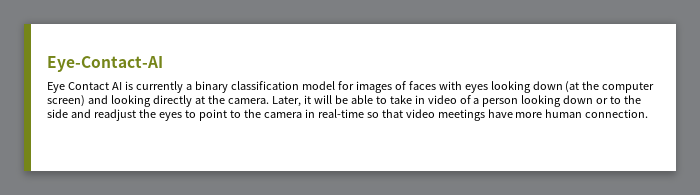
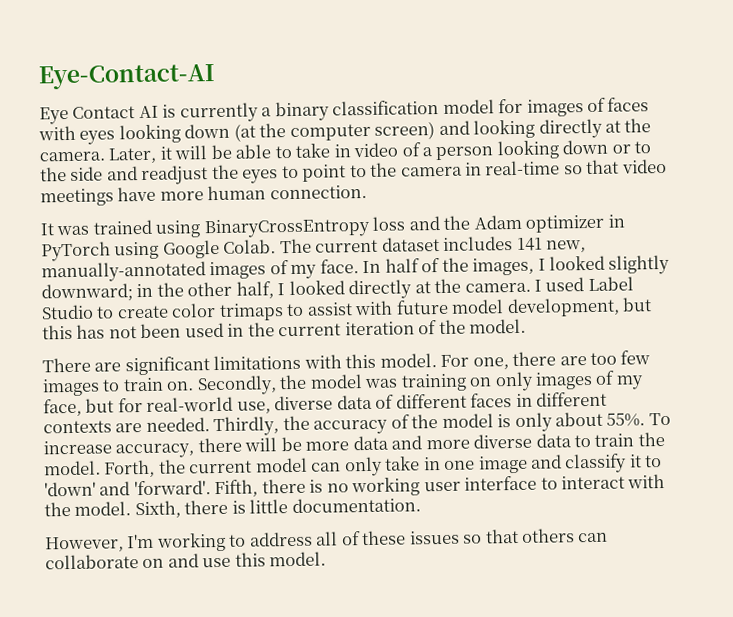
+ It was trained using BinaryCrossEntropy loss and the Adam optimizer in PyTorch using Google Colab. The current dataset includes 141 new, manually-annotated images of my face. In half of the images, I looked slightly downward; in the other half, I looked directly at the camera. I used Label Studio to create color trimaps to assist with future model development, but this has not been used in the current iteration of the model.
+ There are significant limitations with this model. For one, there are too few images to train on. Secondly, the model was training on only images of my face, but for real-world use, diverse data of different faces in different contexts are needed. Thirdly, the accuracy of the model is only about 55%. To increase accuracy, there will be more data and more diverse data to train the model. Forth, the current model can only take in one image and classify it to 'down' and 'forward'. Fifth, there is no working user interface to interact with the model. Sixth, there is little documentation.
+ However, I'm working to address all of these issues so that others can collaborate on and use this model.

